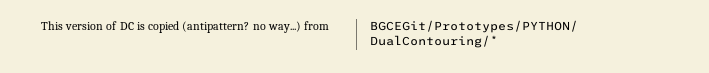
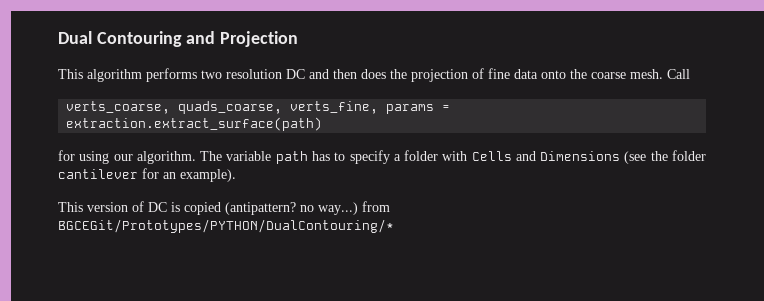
+ Dual Contouring and Projection
+ This algorithm performs two resolution DC and then does the projection of fine data onto the coarse mesh. Call
+ verts_coarse, quads_coarse, verts_fine, params = extraction.extract_surface(path)
+ for using our algorithm. The variable path has to specify a folder with Cells and Dimensions (see the folder cantilever for an example).

